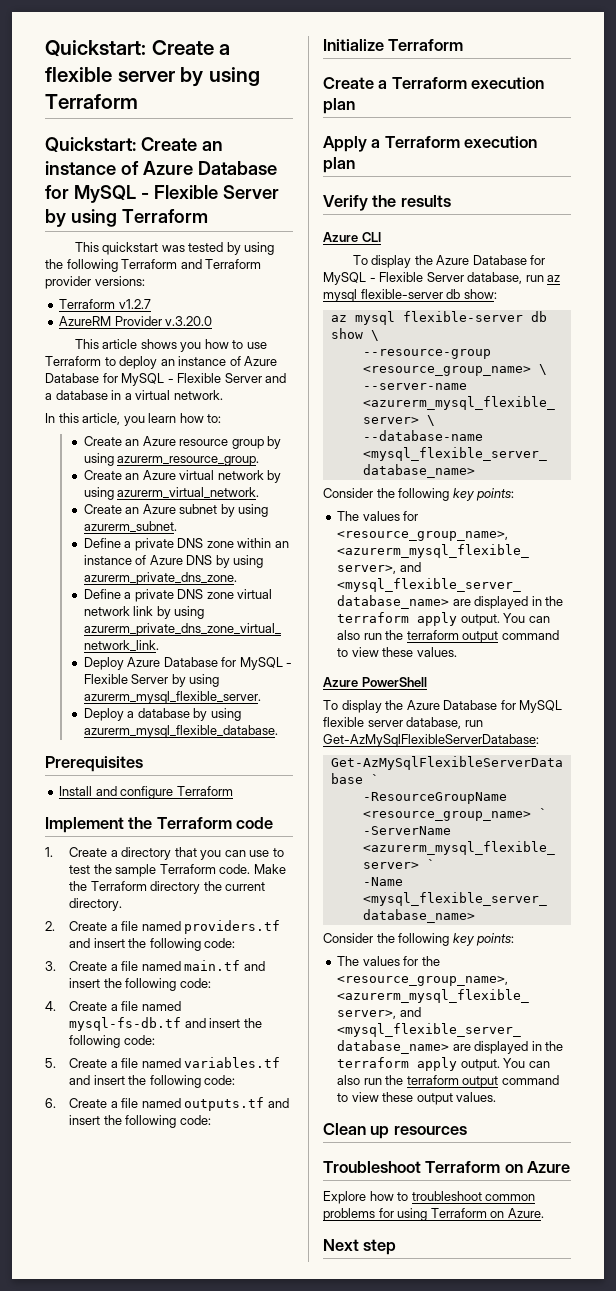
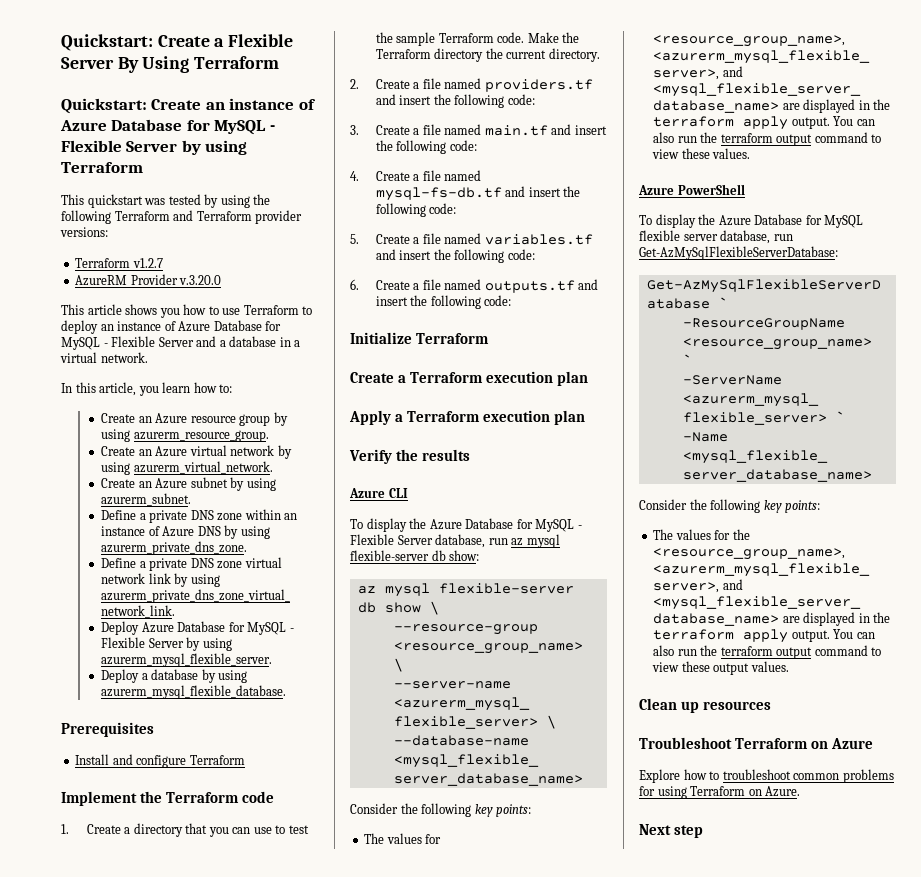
- Quickstart: Create a flexible server by using Terraform
+ Quickstart: Create a Flexible Server By Using Terraform

